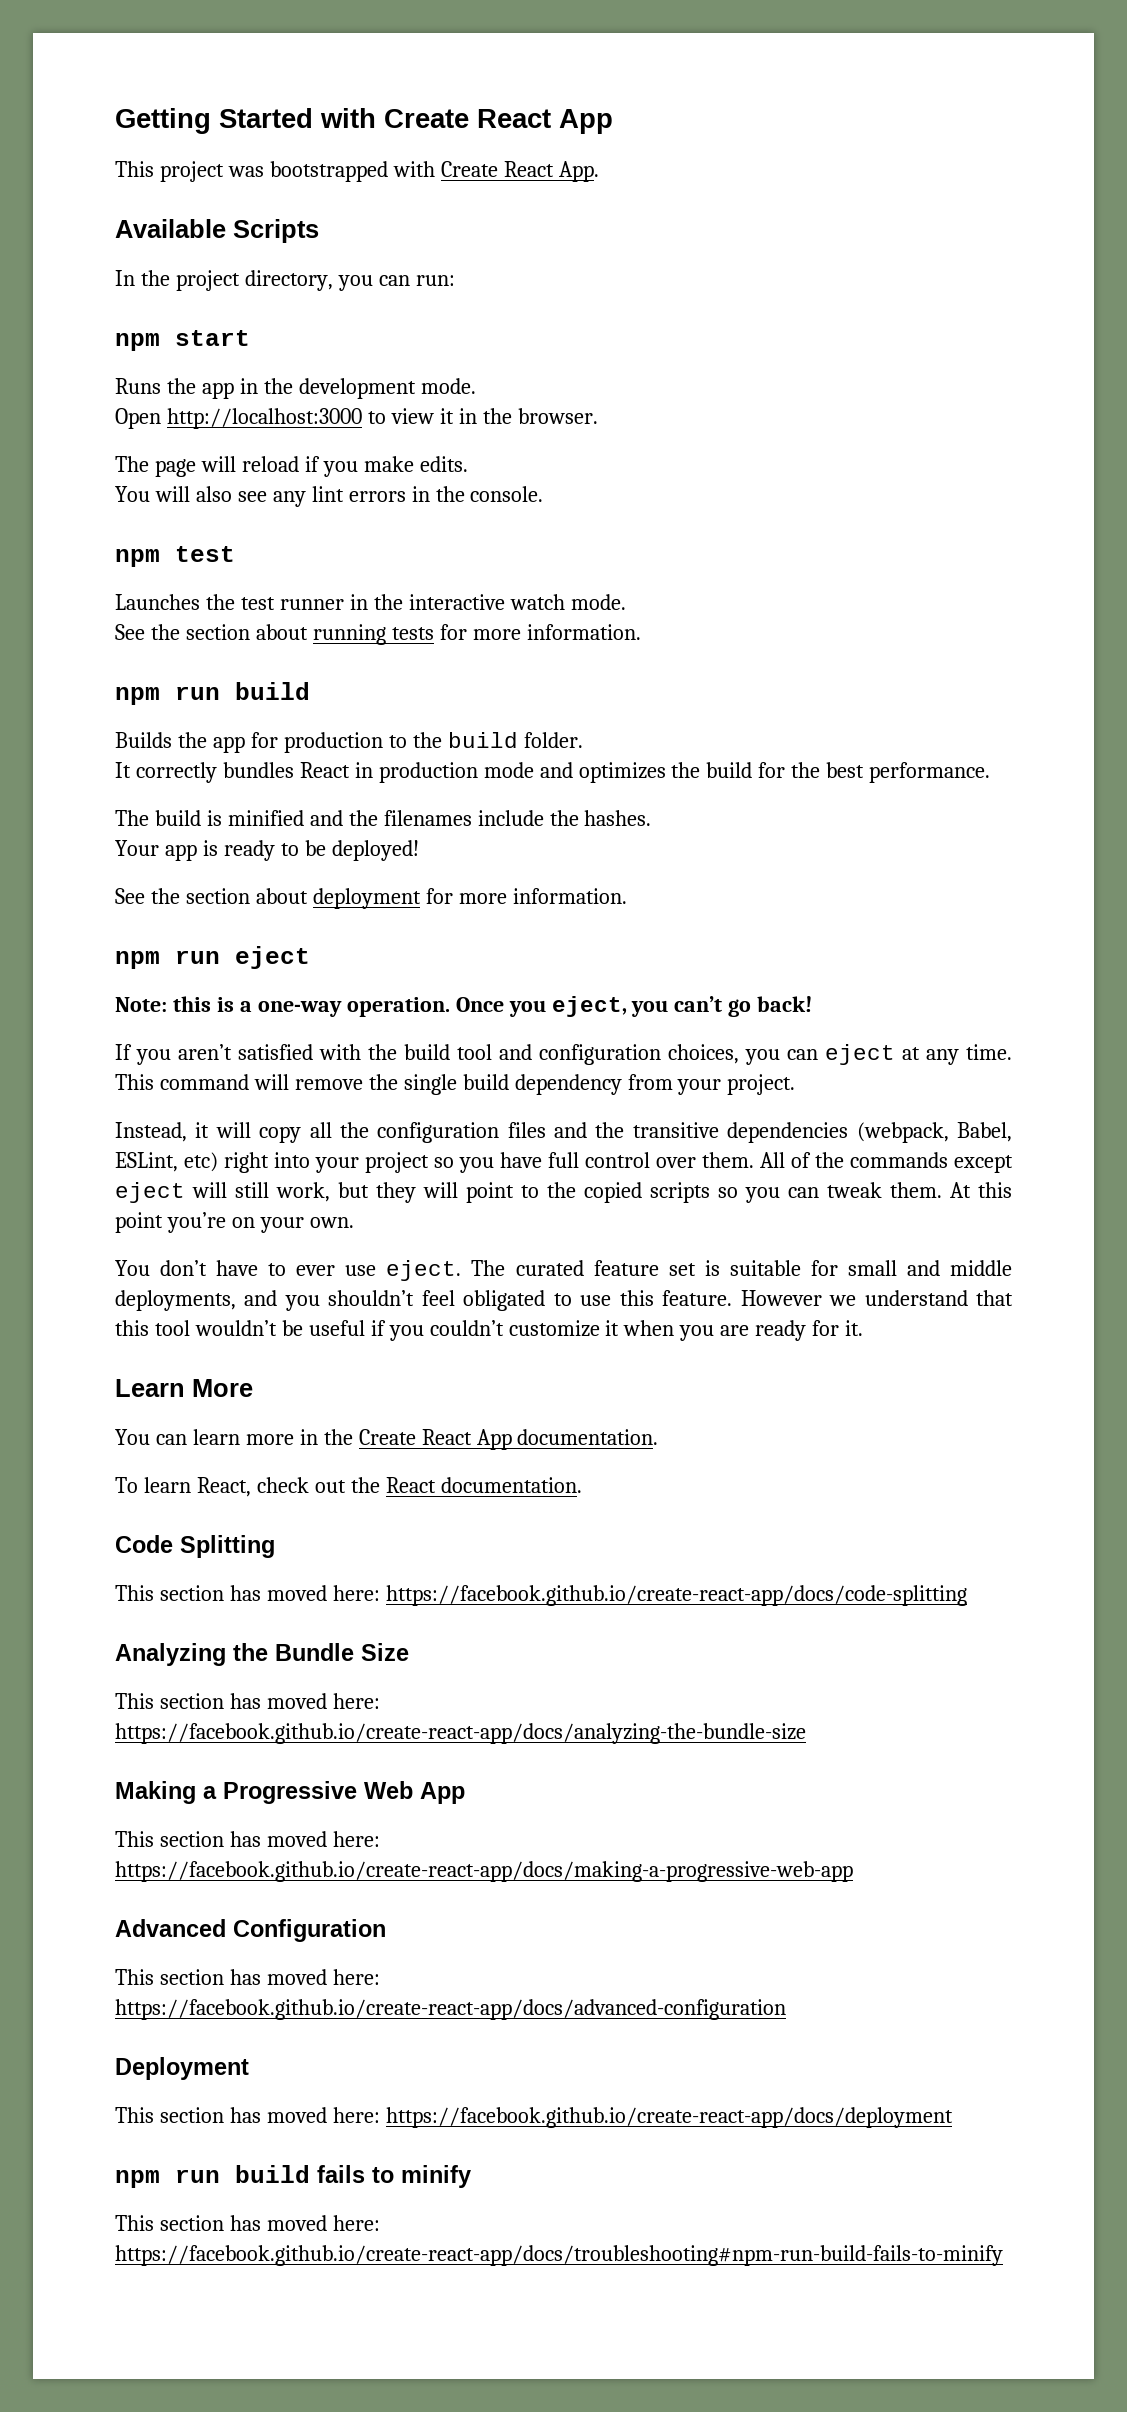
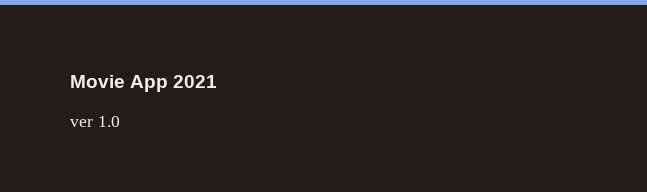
- Getting Started with Create React App
- This project was bootstrapped with Create React App.
- Available Scripts
- In the project directory, you can run:
- npm start
- Runs the app in the development mode.
- Open http://localhost:3000 to view it in the browser.
- The page will reload if you make edits.
- You will also see any lint errors in the console.
- npm test
- Launches the test runner in the interactive watch mode.
- See the section about running tests for more information.
- npm run build
- Builds the app for production to the build folder.
- It correctly bundles React in production mode and optimizes the build for the best performance.
- The build is minified and the filenames include the hashes.
- Your app is ready to be deployed!
- See the section about deployment for more information.
- npm run eject
- Note: this is a one-way operation. Once you eject, you can’t go back!
- If you aren’t satisfied with the build tool and configuration choices, you can eject at any time. This command will remove the single build dependency from your project.
- Instead, it will copy all the configuration files and the transitive dependencies (webpack, Babel, ESLint, etc) right into your project so you have full control over them. All of the commands except eject will still work, but they will point to the copied scripts so you can tweak them. At this point you’re on your own.
- You don’t have to ever use eject. The curated feature set is suitable for small and middle deployments, and you shouldn’t feel obligated to use this feature. However we understand that this tool wouldn’t be useful if you couldn’t customize it when you are ready for it.
- Learn More
- You can learn more in the Create React App documentation.
- To learn React, check out the React documentation.
- Code Splitting
- This section has moved here: https://facebook.github.io/create-react-app/docs/code-splitting
- Analyzing the Bundle Size
- This section has moved here: https://facebook.github.io/create-react-app/docs/analyzing-the-bundle-size
- Making a Progressive Web App
- This section has moved here: https://facebook.github.io/create-react-app/docs/making-a-progressive-web-app
- Advanced Configuration
- This section has moved here: https://facebook.github.io/create-react-app/docs/advanced-configuration
- Deployment
- This section has moved here: https://facebook.github.io/create-react-app/docs/deployment
- npm run build fails to minify
- This section has moved here: https://facebook.github.io/create-react-app/docs/troubleshooting#npm-run-build-fails-to-minify
+ Movie App 2021
+ ver 1.0

